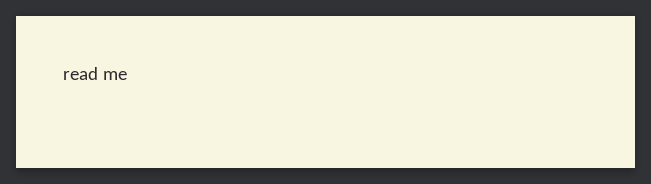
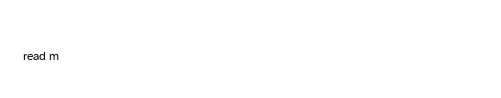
- read me
+ read m

